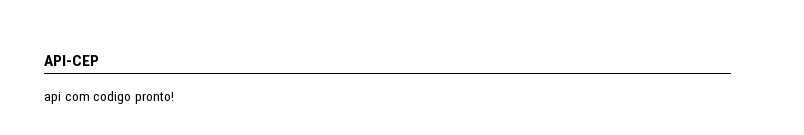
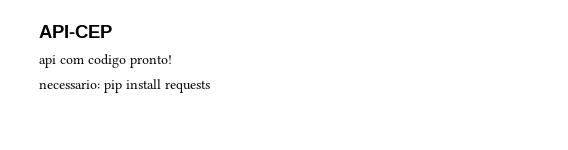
+ necessario: pip install requests

